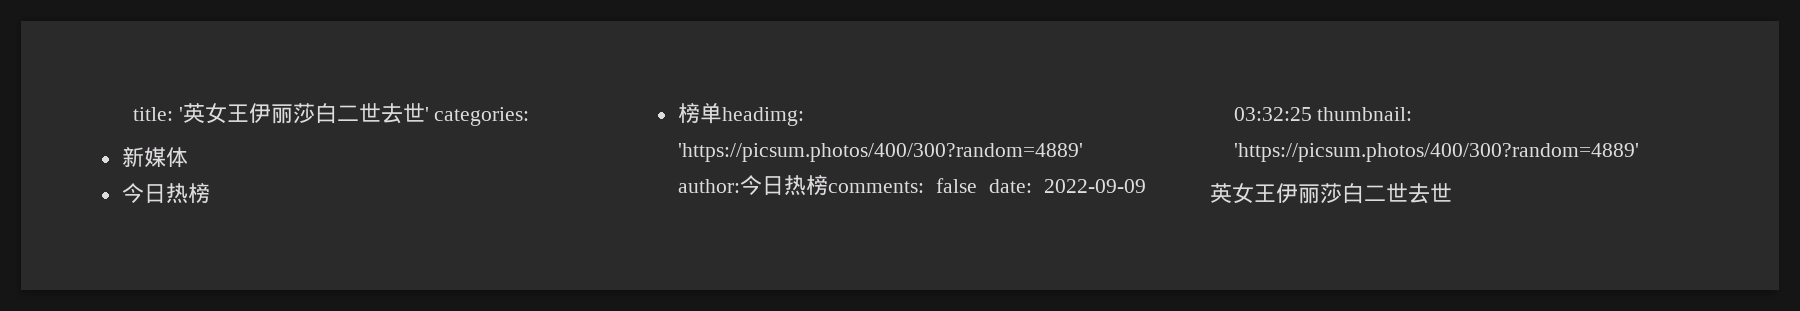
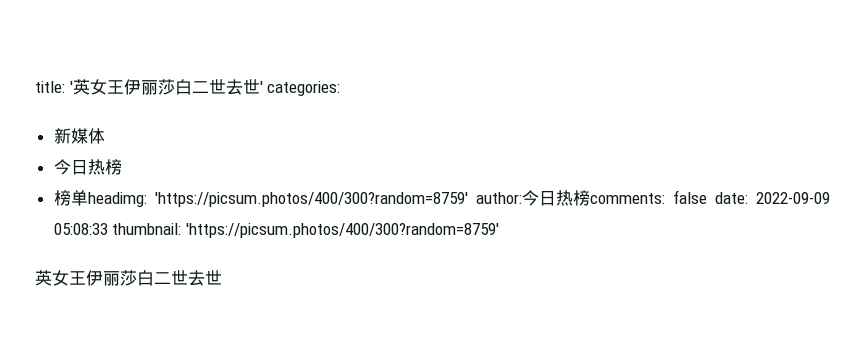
- 榜单headimg: 'https://picsum.photos/400/300?random=4889' author:今日热榜comments: false date: 2022-09-09 03:32:25 thumbnail: 'https://picsum.photos/400/300?random=4889'
+ 榜单headimg: 'https://picsum.photos/400/300?random=8759' author:今日热榜comments: false date: 2022-09-09 05:08:33 thumbnail: 'https://picsum.photos/400/300?random=8759'

